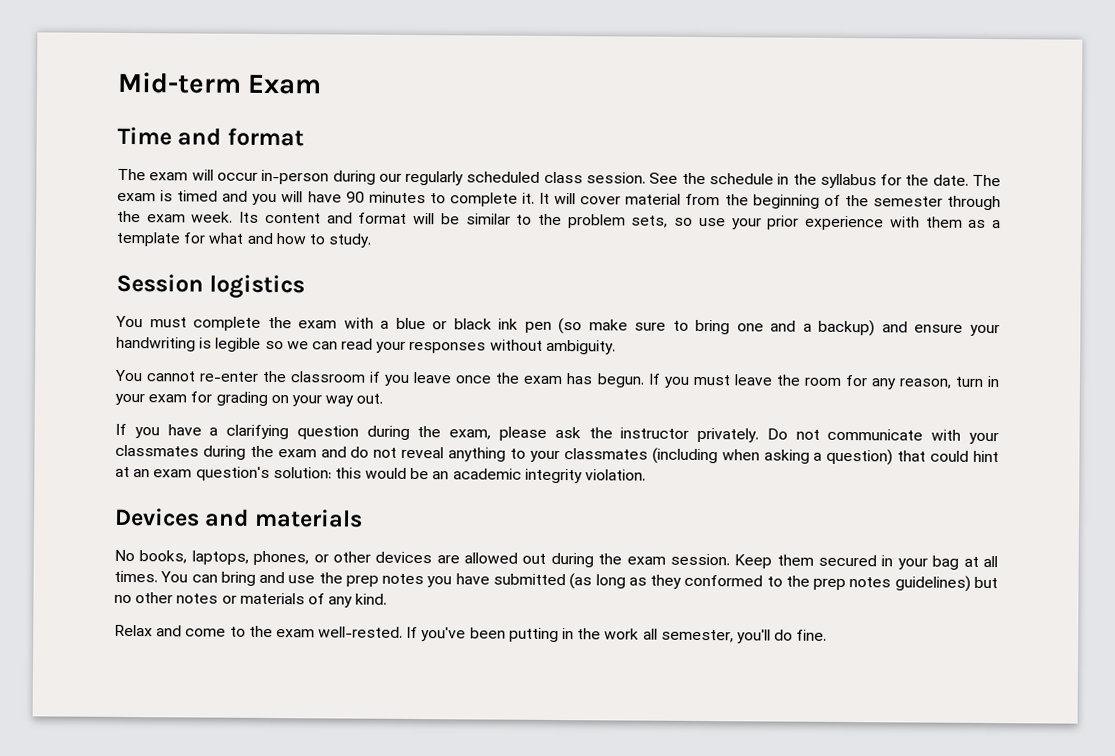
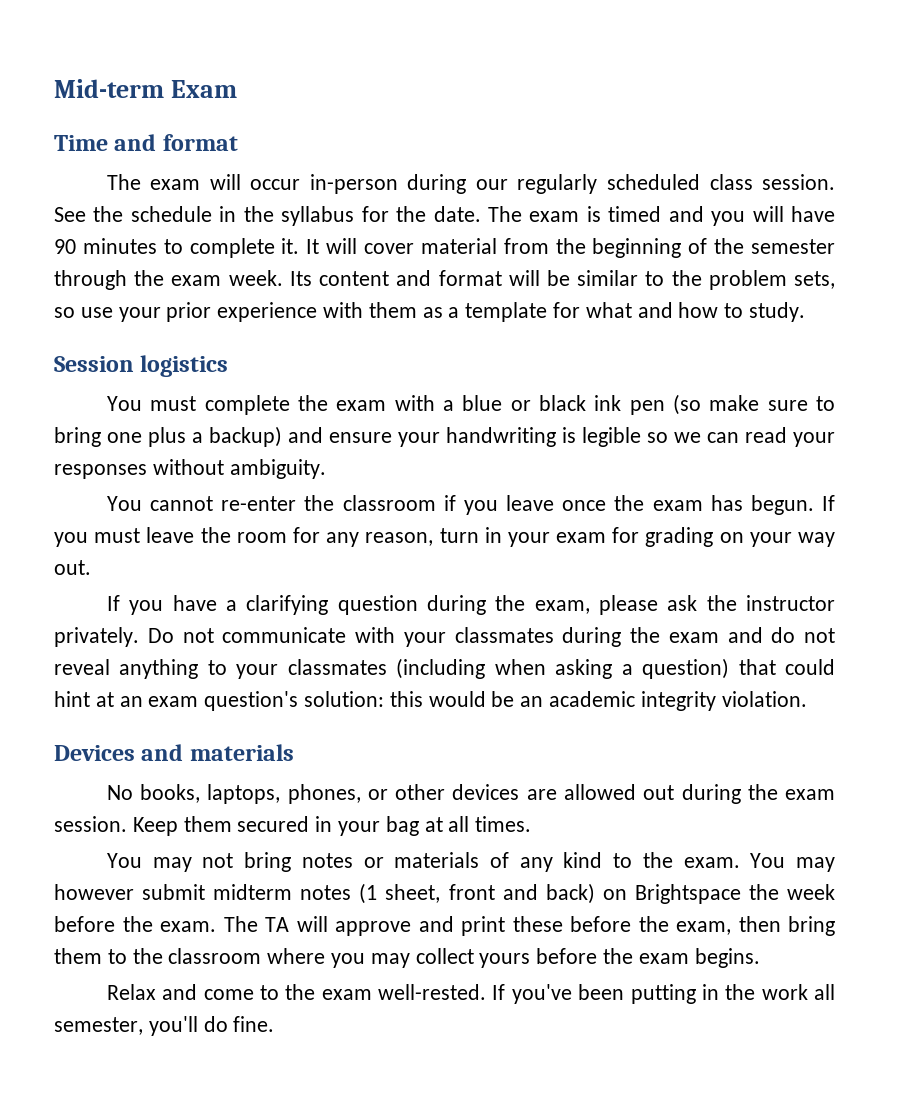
- You must complete the exam with a blue or black ink pen (so make sure to bring one and a backup) and ensure your handwriting is legible so we can read your responses without ambiguity.
+ You must complete the exam with a blue or black ink pen (so make sure to bring one plus a backup) and ensure your handwriting is legible so we can read your responses without ambiguity.
- Keep them secured in your bag at all times. You can bring and use the prep notes you have submitted (as long as they conformed to the prep notes guidelines) but no other notes or materials of any kind.
+ Keep them secured in your bag at all times.
+ You may not bring notes or materials of any kind to the exam. You may however submit midterm notes (1 sheet, front and back) on Brightspace the week before the exam. The TA will approve and print these before the exam, then bring them to the classroom where you may collect yours before the exam begins.

